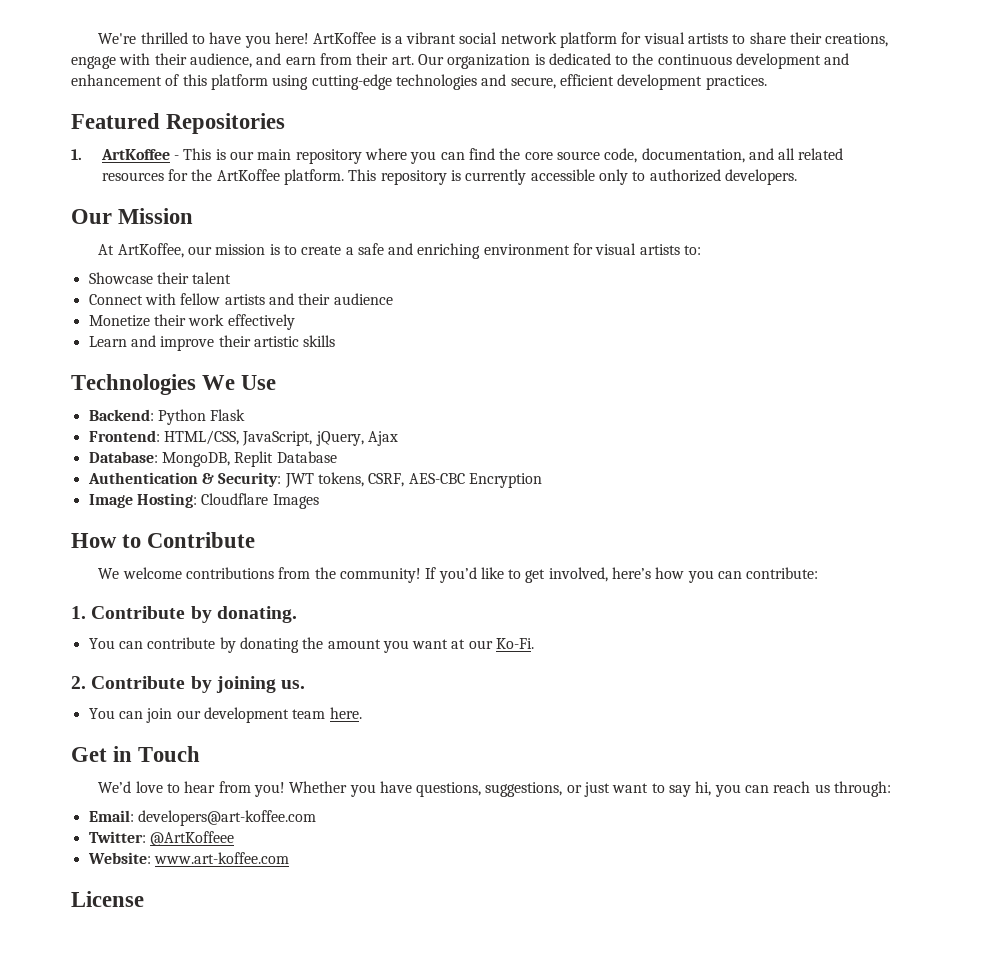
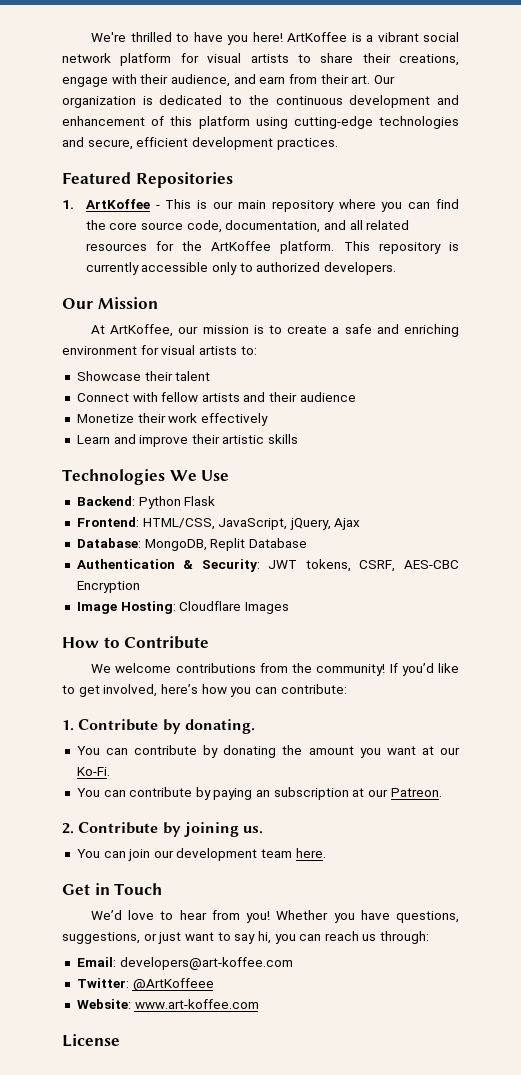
+ You can contribute by paying an subscription at our Patreon.

